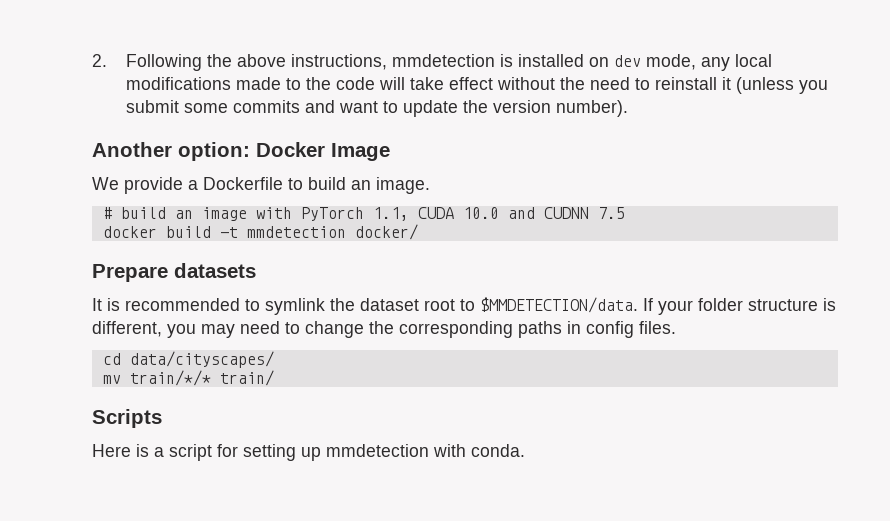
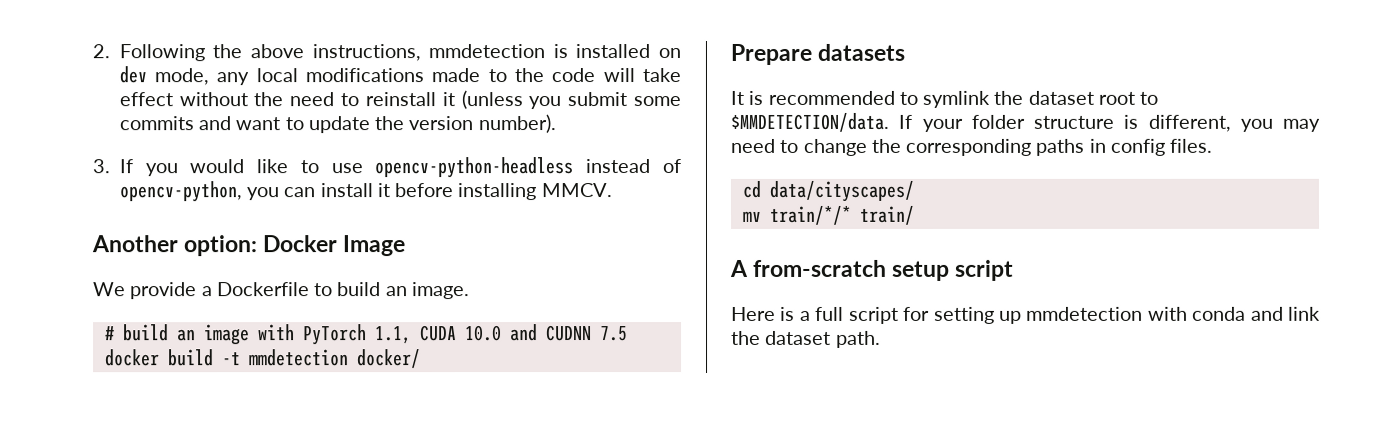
+ 3. If you would like to use opencv-python-headless instead of opencv-python, you can install it before installing MMCV.
- Scripts
+ A from-scratch setup script
- Here is a script for setting up mmdetection with conda.
+ Here is a full script for setting up mmdetection with conda and link the dataset path.

